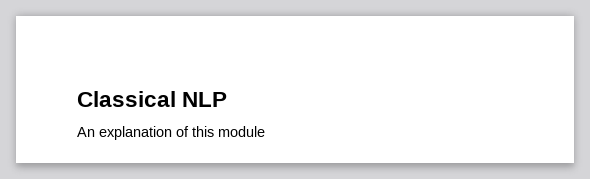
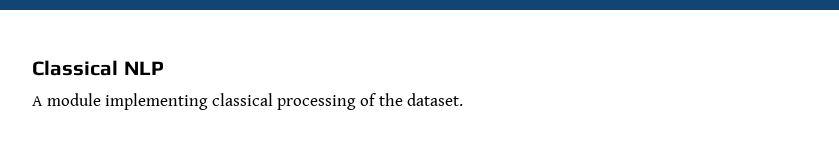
- An explanation of this module
+ A module implementing classical processing of the dataset.

